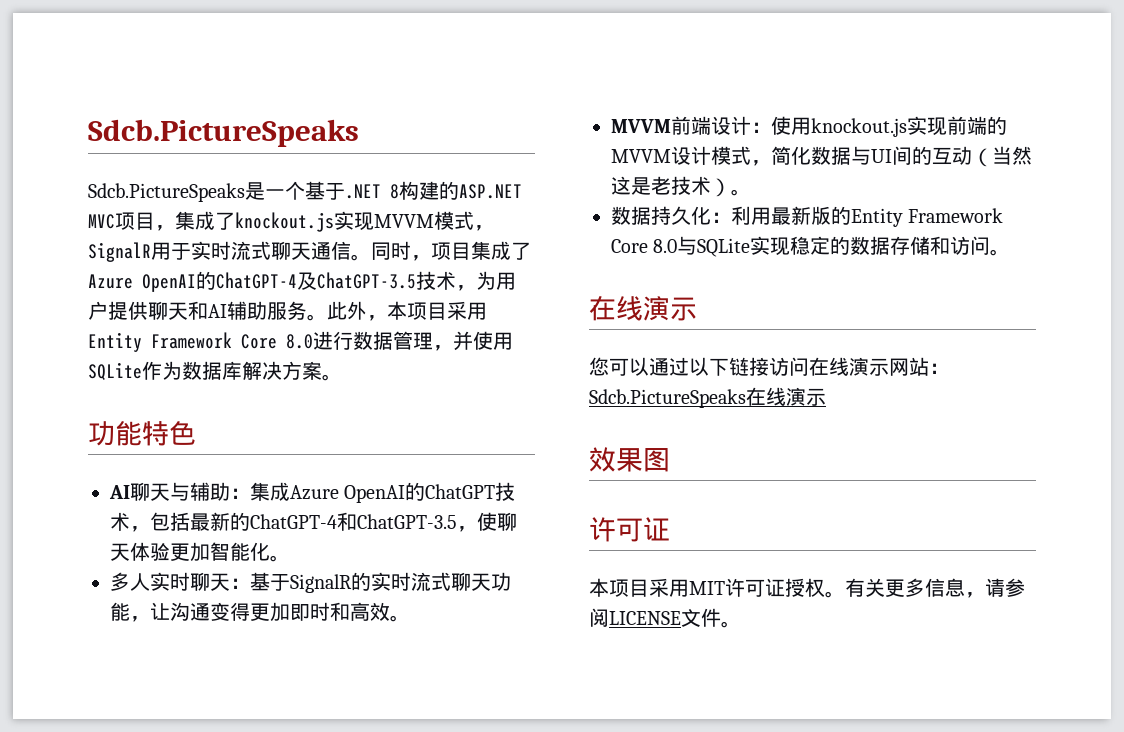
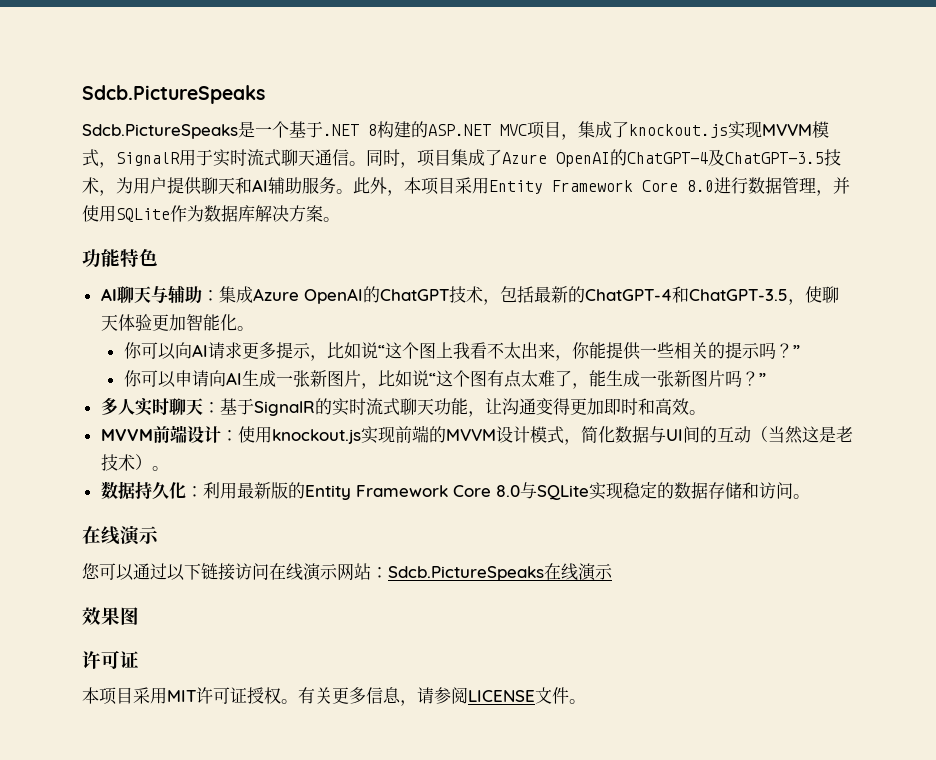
+ 你可以向AI请求更多提示，比如说“这个图上我看不太出来，你能提供一些相关的提示吗？”
+ 你可以申请向AI生成一张新图片，比如说“这个图有点太难了，能生成一张新图片吗？”

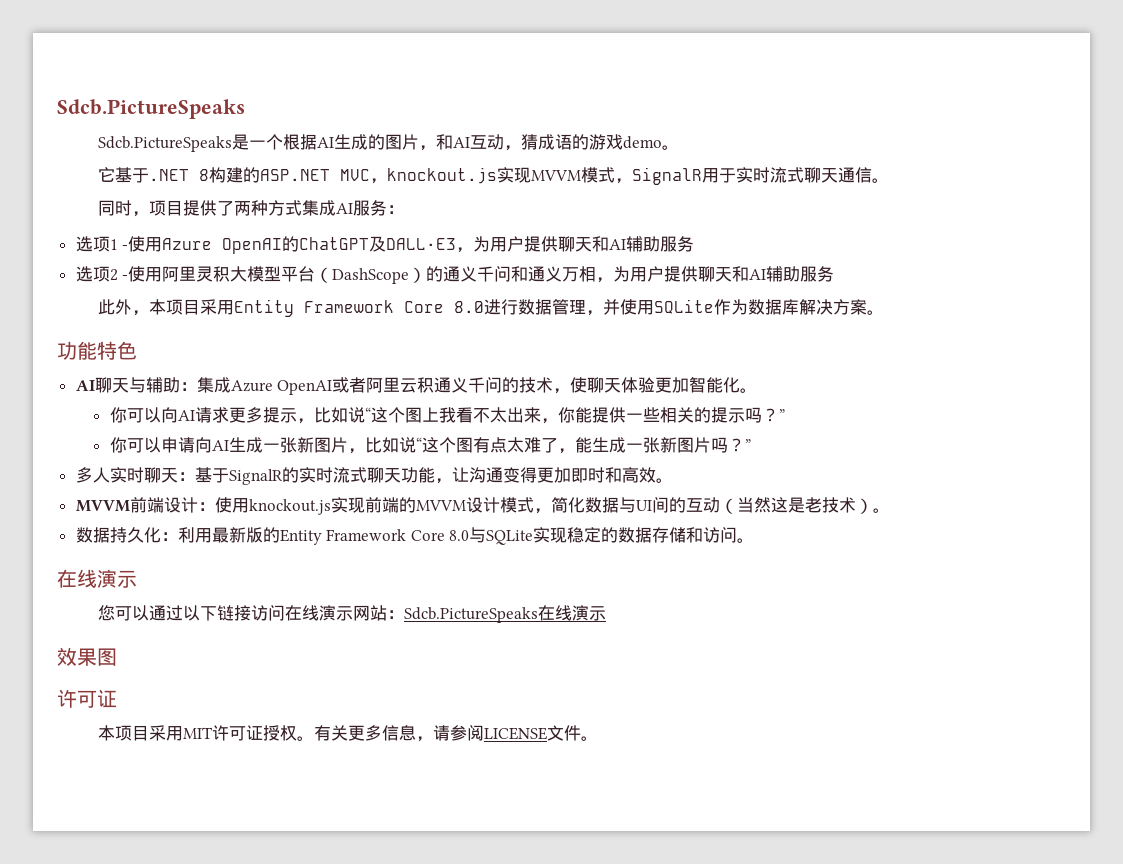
- Sdcb.PictureSpeaks是一个基于.NET 8构建的ASP.NET MVC项目，集成了knockout.js实现MVVM模式，SignalR用于实时流式聊天通信。同时，项目集成了Azure OpenAI的ChatGPT-4及ChatGPT-3.5技术，为用户提供聊天和AI辅助服务。此外，本项目采用Entity Framework Core 8.0进行数据管理，并使用SQLite作为数据库解决方案。
+ Sdcb.PictureSpeaks是一个根据AI生成的图片，和AI互动，猜成语的游戏demo。
+ 它基于.NET 8构建的ASP.NET MVC，knockout.js实现MVVM模式，SignalR用于实时流式聊天通信。
+ 同时，项目提供了两种方式集成AI服务：
+ 选项1 -使用Azure OpenAI的ChatGPT及DALL·E3，为用户提供聊天和AI辅助服务
+ 选项2 -使用阿里灵积大模型平台（DashScope）的通义千问和通义万相，为用户提供聊天和AI辅助服务
+ 此外，本项目采用Entity Framework Core 8.0进行数据管理，并使用SQLite作为数据库解决方案。
- AI聊天与辅助：集成Azure OpenAI的ChatGPT技术，包括最新的ChatGPT-4和ChatGPT-3.5，使聊天体验更加智能化。
+ AI聊天与辅助：集成Azure OpenAI或者阿里云积通义千问的技术，使聊天体验更加智能化。

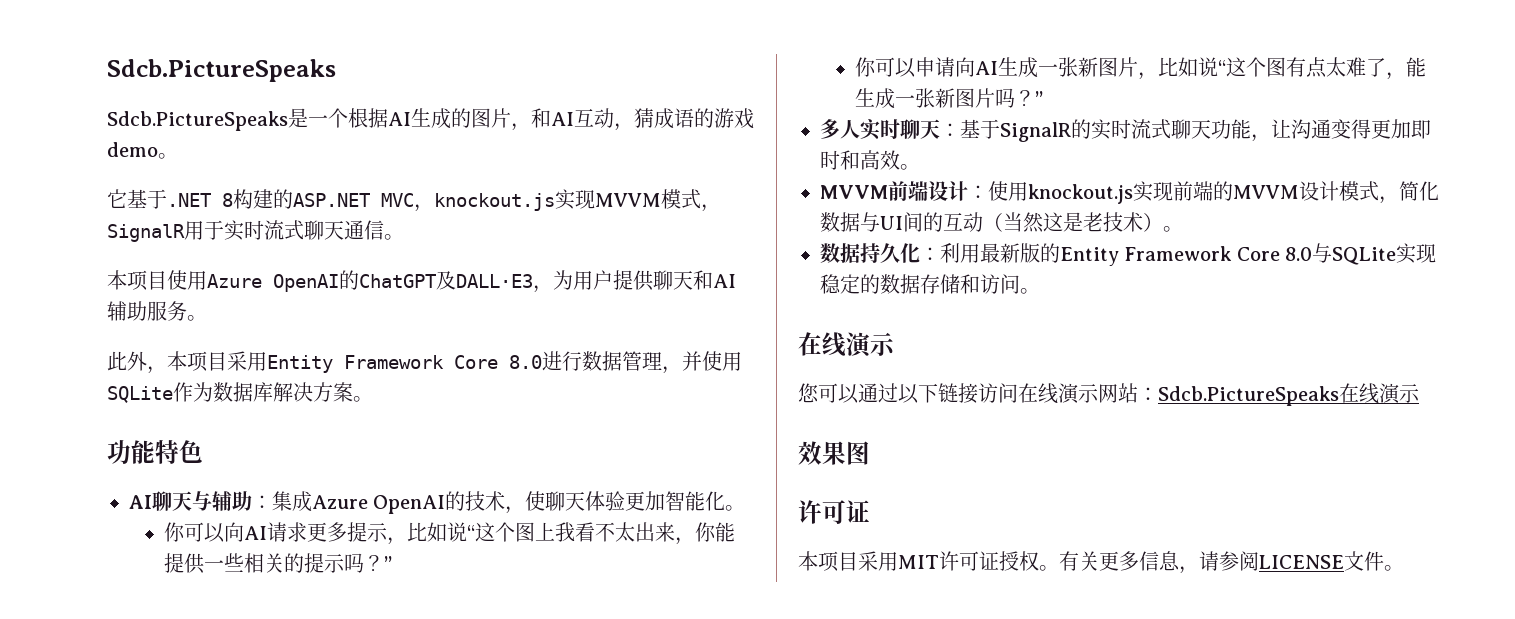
- 同时，项目提供了两种方式集成AI服务：
- 选项1 -使用Azure OpenAI的ChatGPT及DALL·E3，为用户提供聊天和AI辅助服务
- 选项2 -使用阿里灵积大模型平台（DashScope）的通义千问和通义万相，为用户提供聊天和AI辅助服务
+ 本项目使用Azure OpenAI的ChatGPT及DALL·E3，为用户提供聊天和AI辅助服务。
- AI聊天与辅助：集成Azure OpenAI或者阿里云积通义千问的技术，使聊天体验更加智能化。
+ AI聊天与辅助：集成Azure OpenAI的技术，使聊天体验更加智能化。

